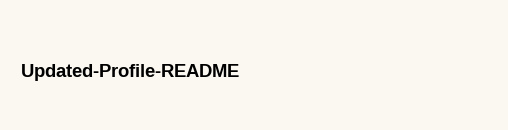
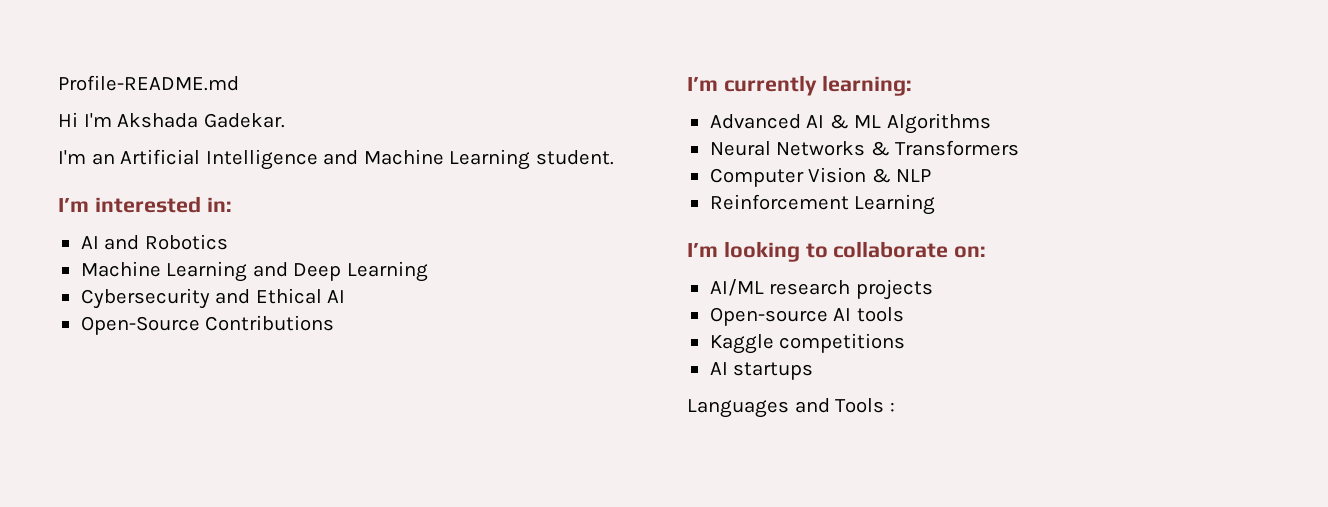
- Updated-Profile-README
+ Profile-README.md
+ Hi I'm Akshada Gadekar.
+ I'm an Artificial Intelligence and Machine Learning student.
+ I’m interested in:
+ AI and Robotics
+ Machine Learning and Deep Learning
+ Cybersecurity and Ethical AI
+ Open-Source Contributions
+ I’m currently learning:
+ Advanced AI & ML Algorithms
+ Neural Networks & Transformers
+ Computer Vision & NLP
+ Reinforcement Learning
+ I’m looking to collaborate on:
+ AI/ML research projects
+ Open-source AI tools
+ Kaggle competitions
+ AI startups
+ Languages and Tools :

